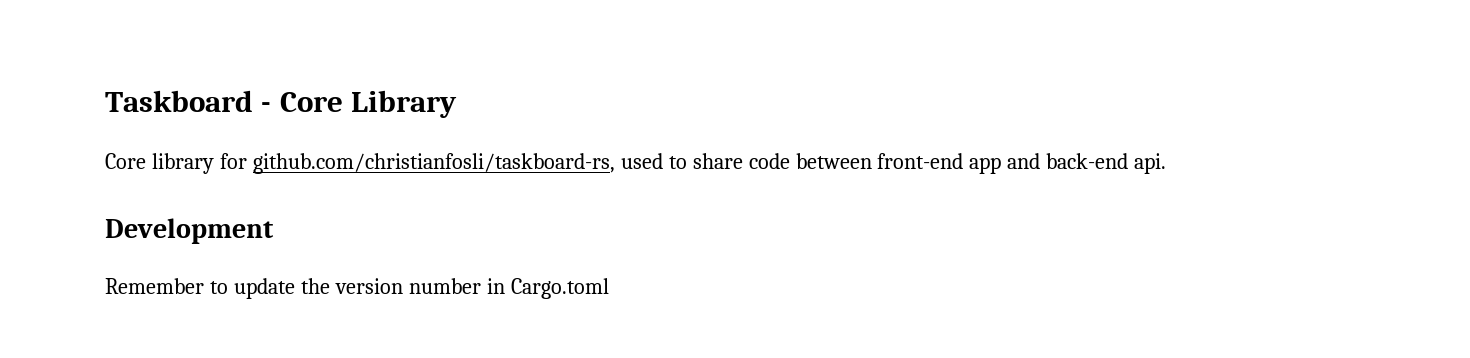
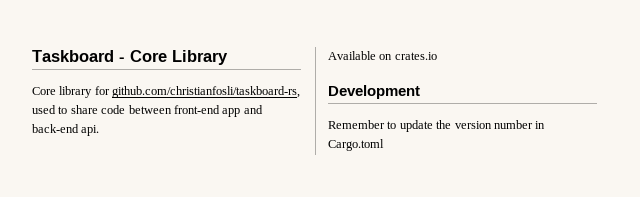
+ Available on crates.io

